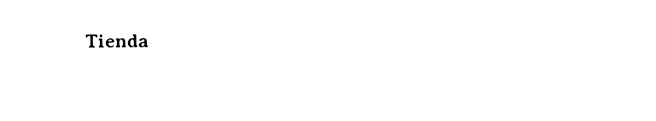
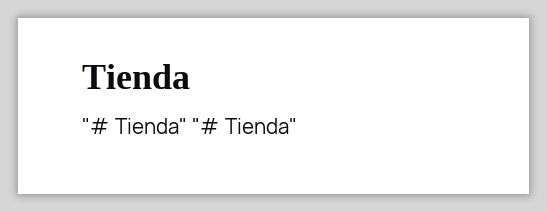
+ "# Tienda" "# Tienda"

